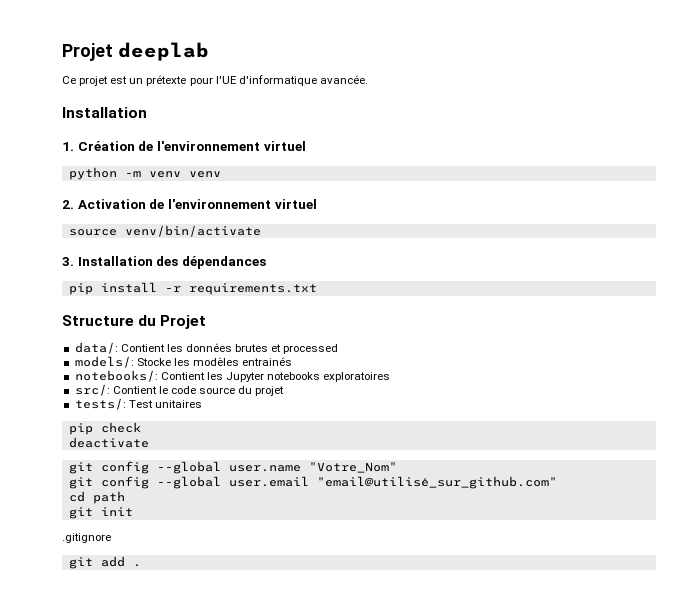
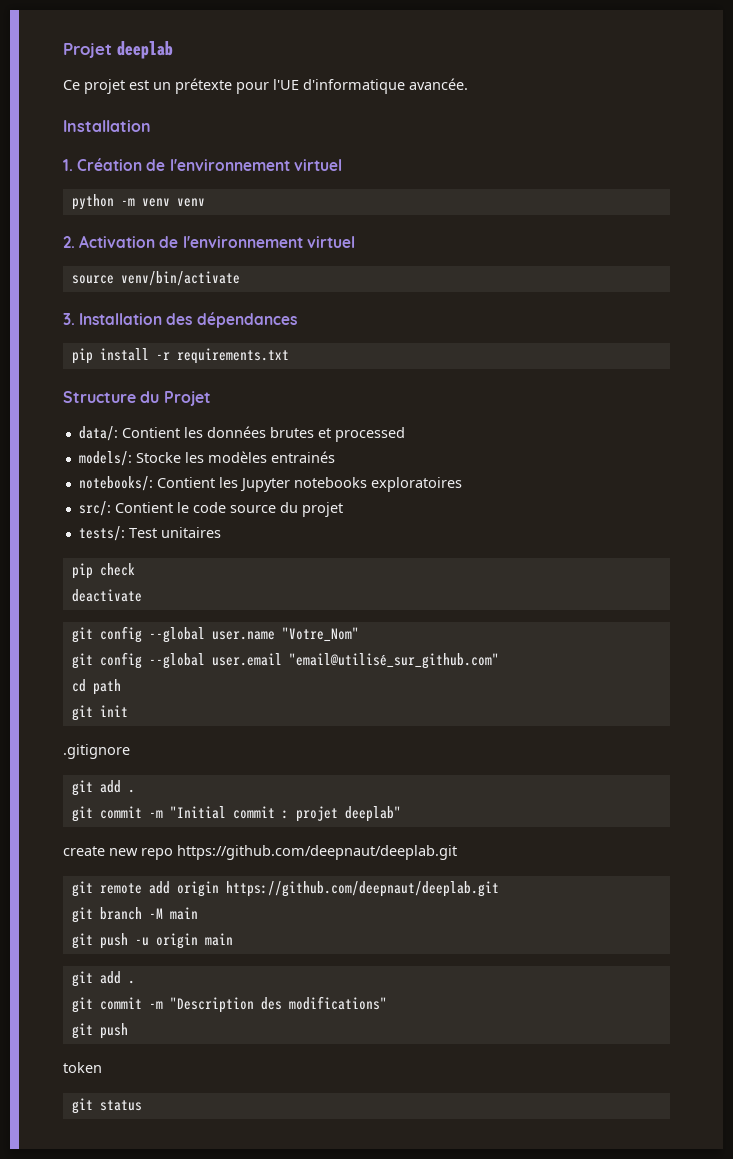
+ git commit -m "Initial commit : projet deeplab"
+ create new repo https://github.com/deepnaut/deeplab.git
+ git remote add origin https://github.com/deepnaut/deeplab.git
+ git branch -M main
+ git push -u origin main
+ git add .
+ git commit -m "Description des modifications"
+ git push
+ token
+ git status

